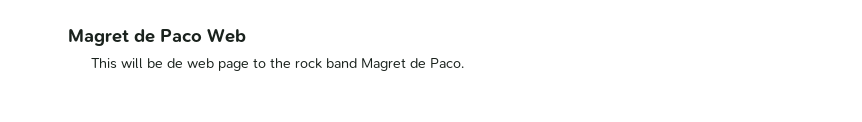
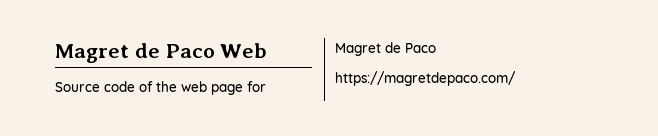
- This will be de web page to the rock band Magret de Paco.
+ Source code of the web page for Magret de Paco
+ https://magretdepaco.com/

